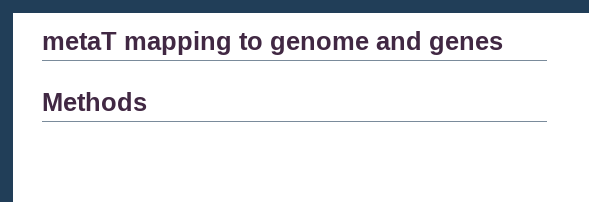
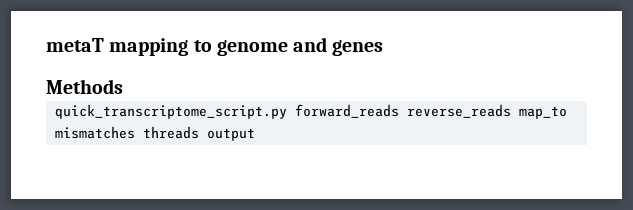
+ quick_transcriptome_script.py forward_reads reverse_reads map_to mismatches threads output

